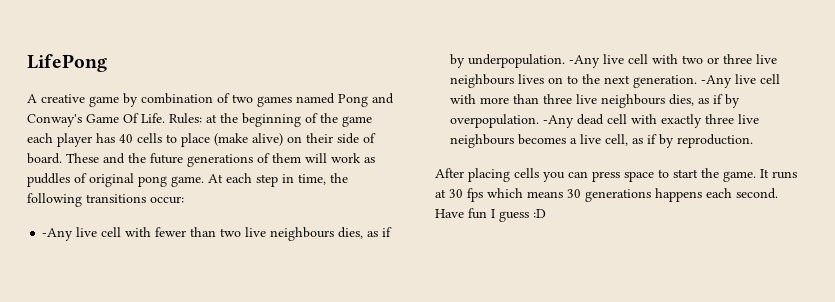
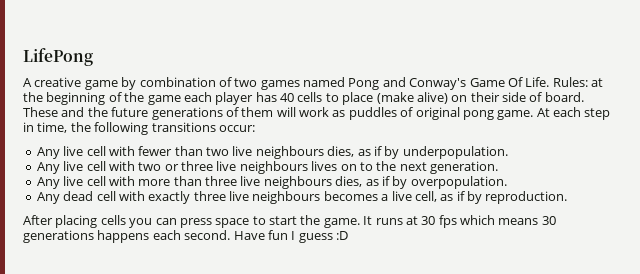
- -Any live cell with fewer than two live neighbours dies, as if by underpopulation. -Any live cell with two or three live neighbours lives on to the next generation. -Any live cell with more than three live neighbours dies, as if by overpopulation. -Any dead cell with exactly three live neighbours becomes a live cell, as if by reproduction.
+ Any live cell with fewer than two live neighbours dies, as if by underpopulation.
+ Any live cell with two or three live neighbours lives on to the next generation.
+ Any live cell with more than three live neighbours dies, as if by overpopulation.
+ Any dead cell with exactly three live neighbours becomes a live cell, as if by reproduction.

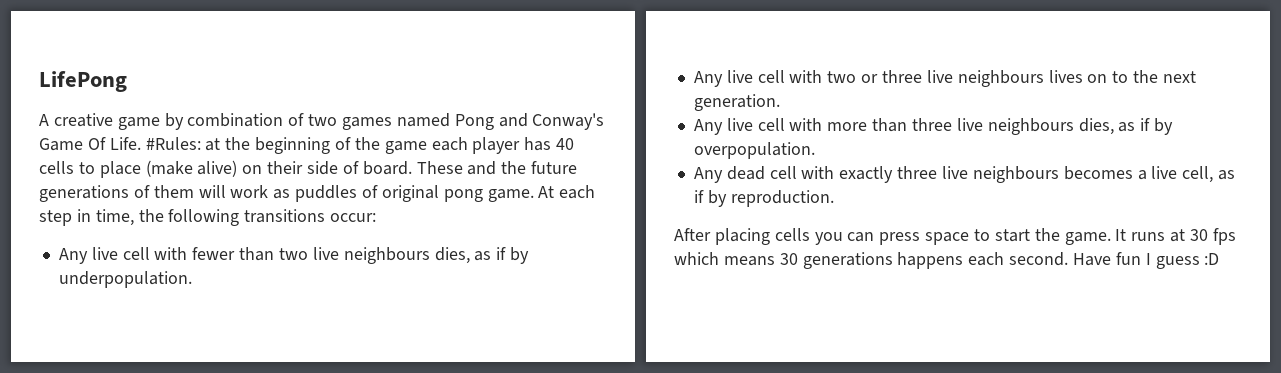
- Rules: at the beginning of the game each player has 40 cells to place (make alive) on their side of board.
+ #Rules: at the beginning of the game each player has 40 cells to place (make alive) on their side of board.

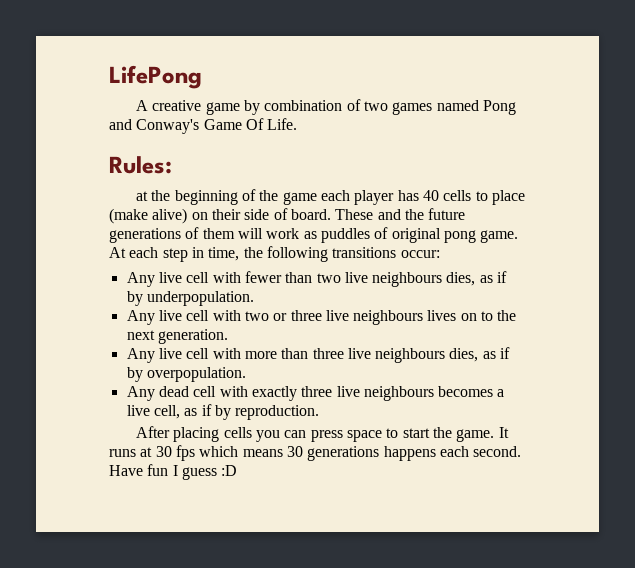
- A creative game by combination of two games named Pong and Conway's Game Of Life. #Rules: at the beginning of the game each player has 40 cells to place (make alive) on their side of board.
+ A creative game by combination of two games named Pong and Conway's Game Of Life.
+ Rules:
+ at the beginning of the game each player has 40 cells to place (make alive) on their side of board.

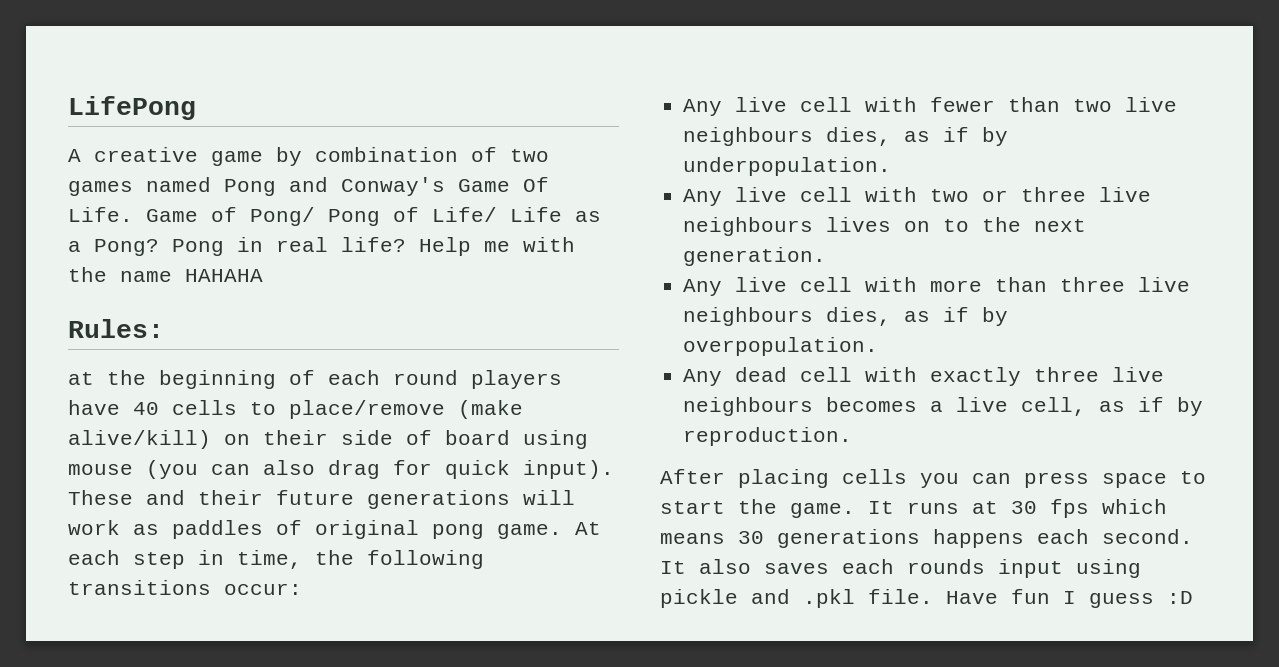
+ Game of Pong/ Pong of Life/ Life as a Pong? Pong in real life? Help me with the name HAHAHA
- at the beginning of the game each player has 40 cells to place (make alive) on their side of board.
+ at the beginning of each round players have 40 cells to place/remove (make alive/kill) on their side of board using mouse (you can also drag for quick input).
- These and the future generations of them will work as puddles of original pong game.
+ These and their future generations will work as paddles of original pong game.
+ It also saves each rounds input using pickle and .pkl file.

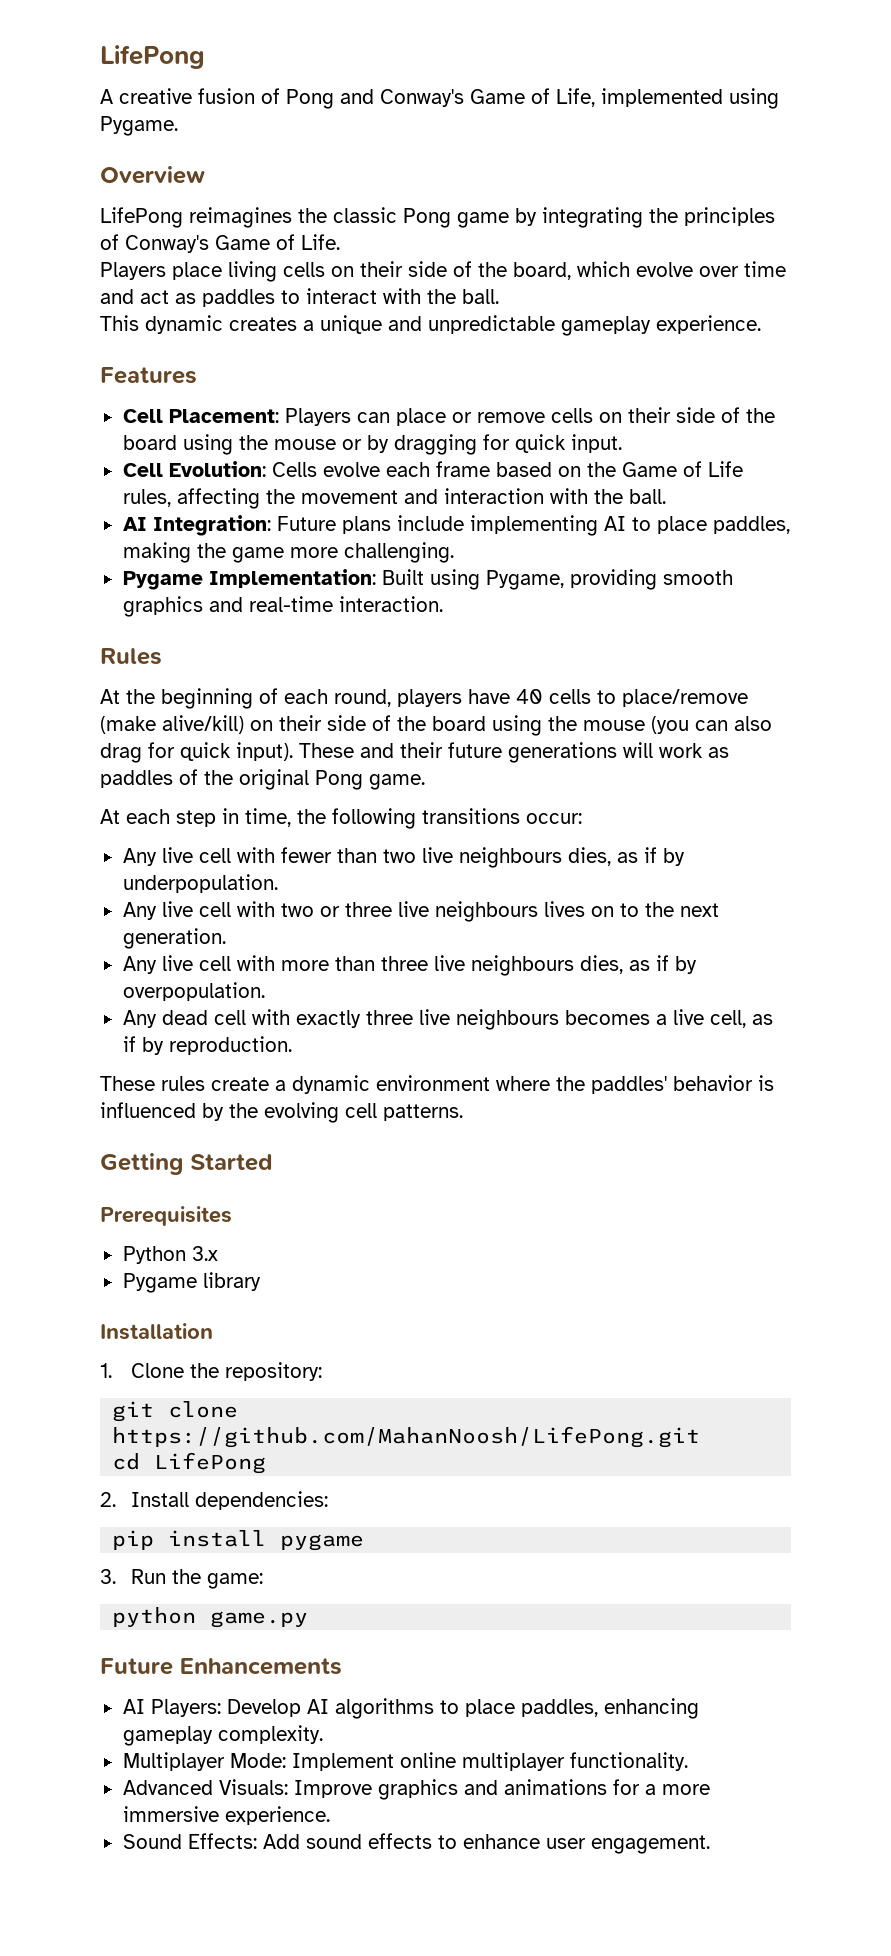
- A creative game by combination of two games named Pong and Conway's Game Of Life. Game of Pong/ Pong of Life/ Life as a Pong? Pong in real life? Help me with the name HAHAHA
- Rules:
- at the beginning of each round players have 40 cells to place/remove (make alive/kill) on their side of board using mouse (you can also drag for quick input).
+ A creative fusion of Pong and Conway's Game of Life, implemented using Pygame.
+ Overview
+ LifePong reimagines the classic Pong game by integrating the principles of Conway's Game of Life.
+ Players place living cells on their side of the board, which evolve over time and act as paddles to interact with the ball.
+ This dynamic creates a unique and unpredictable gameplay experience.
+ Features
+ Cell Placement: Players can place or remove cells on their side of the board using the mouse or by dragging for quick input.
+ Cell Evolution: Cells evolve each frame based on the Game of Life rules, affecting the movement and interaction with the ball.
+ AI Integration: Future plans include implementing AI to place paddles, making the game more challenging.
+ Pygame Implementation: Built using Pygame, providing smooth graphics and real-time interaction.
+ Rules
+ At the beginning of each round, players have 40 cells to place/remove (make alive/kill) on their side of the board using the mouse (you can also drag for quick input).
- These and their future generations will work as paddles of original pong game. At each step in time, the following transitions occur:
+ These and their future generations will work as paddles of the original Pong game.
+ At each step in time, the following transitions occur:
- After placing cells you can press space to start the game. It runs at 30 fps which means 30 generations happens each second. It also saves each rounds input using pickle and .pkl file. Have fun I guess :D
+ These rules create a dynamic environment where the paddles' behavior is influenced by the evolving cell patterns.
+ Getting Started
+ Prerequisites
+ Python 3.x
+ Pygame library
+ Installation
+ 1. Clone the repository:
+ git clone https://github.com/MahanNoosh/LifePong.git
+ cd LifePong
+ 2. Install dependencies:
+ pip install pygame
+ 3. Run the game:
+ python game.py
+ Future Enhancements
+ AI Players: Develop AI algorithms to place paddles, enhancing gameplay complexity.
+ Multiplayer Mode: Implement online multiplayer functionality.
+ Advanced Visuals: Improve graphics and animations for a more immersive experience.
+ Sound Effects: Add sound effects to enhance user engagement.

